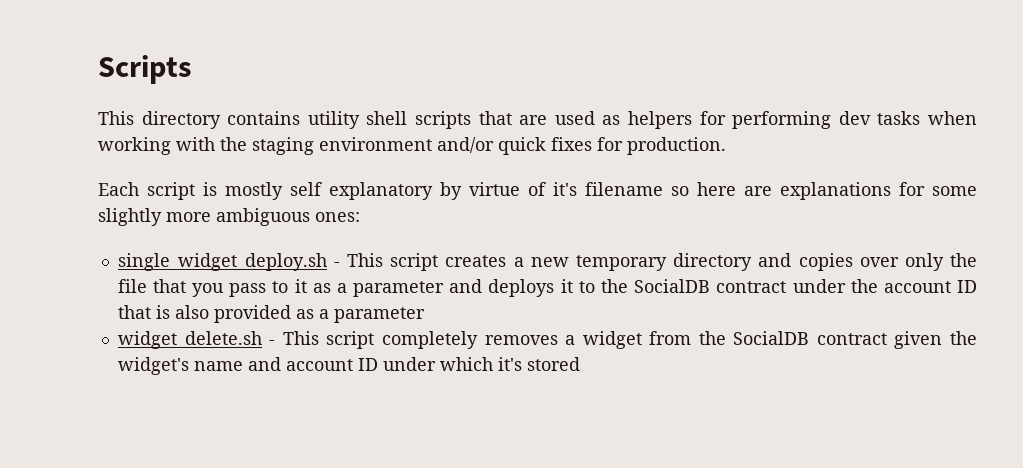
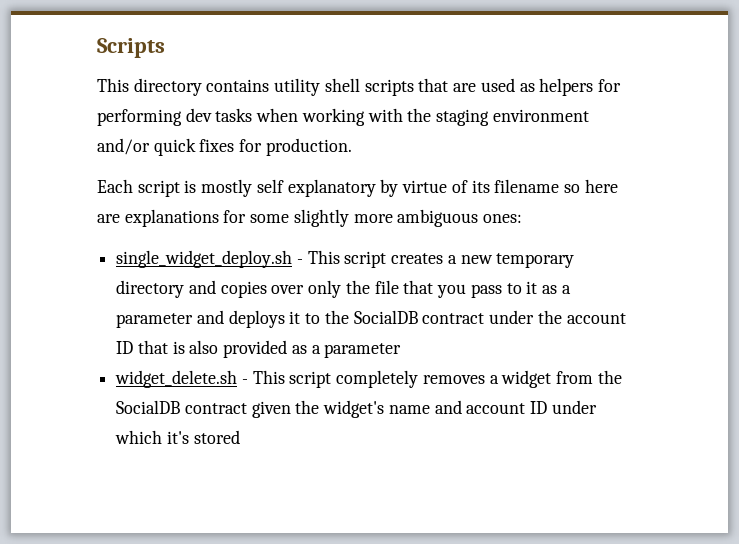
- Each script is mostly self explanatory by virtue of it's filename so here are explanations for some slightly more ambiguous ones:
+ Each script is mostly self explanatory by virtue of its filename so here are explanations for some slightly more ambiguous ones:

